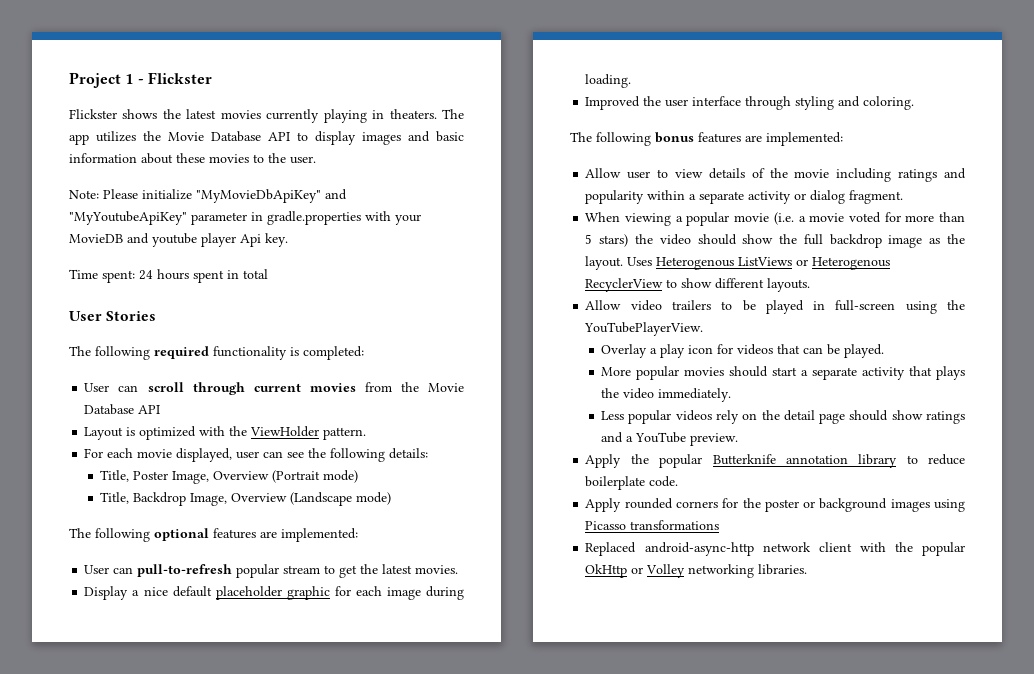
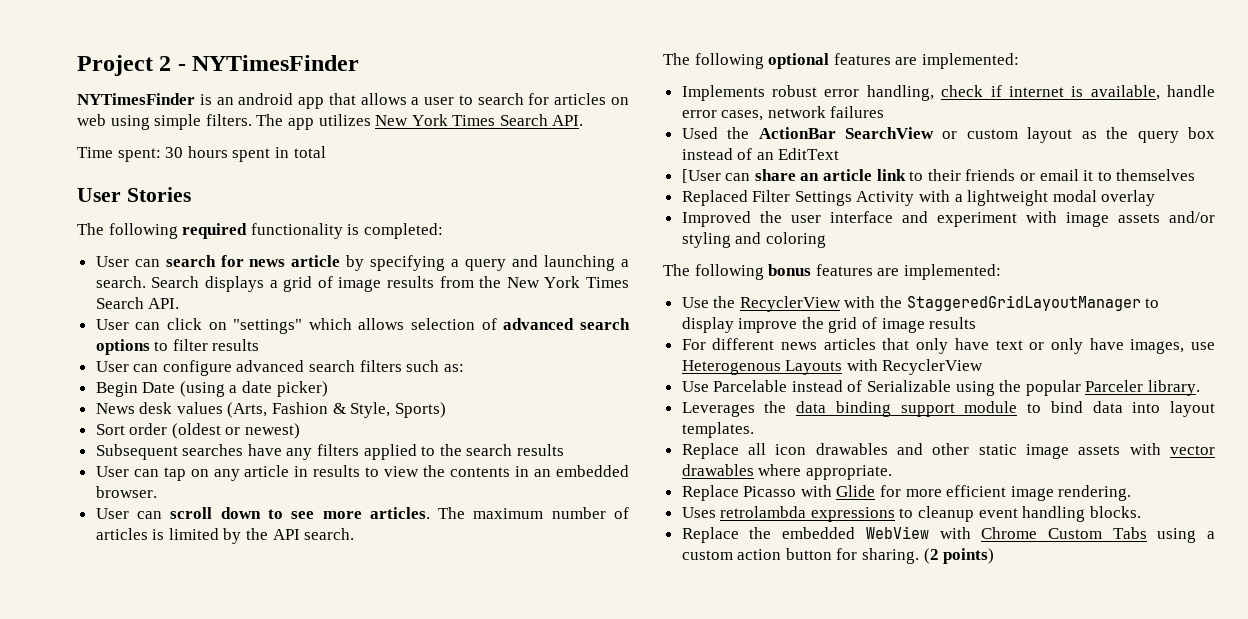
- Project 1 - Flickster
- Flickster shows the latest movies currently playing in theaters. The app utilizes the Movie Database API to display images and basic information about these movies to the user.
- Note: Please initialize "MyMovieDbApiKey" and "MyYoutubeApiKey" parameter in gradle.properties with your MovieDB and youtube player Api key.
+ Project 2 - NYTimesFinder
+ NYTimesFinder is an android app that allows a user to search for articles on web using simple filters. The app utilizes New York Times Search API.
- Time spent: 24 hours spent in total
+ Time spent: 30 hours spent in total
- User can scroll through current movies from the Movie Database API
- Layout is optimized with the ViewHolder pattern.
- For each movie displayed, user can see the following details:
- Title, Poster Image, Overview (Portrait mode)
- Title, Backdrop Image, Overview (Landscape mode)
+ User can search for news article by specifying a query and launching a search. Search displays a grid of image results from the New York Times Search API.
+ User can click on "settings" which allows selection of advanced search options to filter results
+ User can configure advanced search filters such as:
+ Begin Date (using a date picker)
+ News desk values (Arts, Fashion & Style, Sports)
+ Sort order (oldest or newest)
+ Subsequent searches have any filters applied to the search results
+ User can tap on any article in results to view the contents in an embedded browser.
+ User can scroll down to see more articles. The maximum number of articles is limited by the API search.
- User can pull-to-refresh popular stream to get the latest movies.
- Display a nice default placeholder graphic for each image during loading.
- Improved the user interface through styling and coloring.
+ Implements robust error handling, check if internet is available, handle error cases, network failures
+ Used the ActionBar SearchView or custom layout as the query box instead of an EditText
+ [User can share an article link to their friends or email it to themselves
+ Replaced Filter Settings Activity with a lightweight modal overlay
+ Improved the user interface and experiment with image assets and/or styling and coloring
- Allow user to view details of the movie including ratings and popularity within a separate activity or dialog fragment.
- When viewing a popular movie (i.e. a movie voted for more than 5 stars) the video should show the full backdrop image as the layout. Uses Heterogenous ListViews or Heterogenous RecyclerView to show different layouts.
- Allow video trailers to be played in full-screen using the YouTubePlayerView.
- Overlay a play icon for videos that can be played.
- More popular movies should start a separate activity that plays the video immediately.
- Less popular videos rely on the detail page should show ratings and a YouTube preview.
- Apply the popular Butterknife annotation library to reduce boilerplate code.
- Apply rounded corners for the poster or background images using Picasso transformations
- Replaced android-async-http network client with the popular OkHttp or Volley networking libraries.
+ Use the RecyclerView with the StaggeredGridLayoutManager to display improve the grid of image results
+ For different news articles that only have text or only have images, use Heterogenous Layouts with RecyclerView
+ Use Parcelable instead of Serializable using the popular Parceler library.
+ Leverages the data binding support module to bind data into layout templates.
+ Replace all icon drawables and other static image assets with vector drawables where appropriate.
+ Replace Picasso with Glide for more efficient image rendering.
+ Uses retrolambda expressions to cleanup event handling blocks.
+ Replace the embedded WebView with Chrome Custom Tabs using a custom action button for sharing. (2 points)

